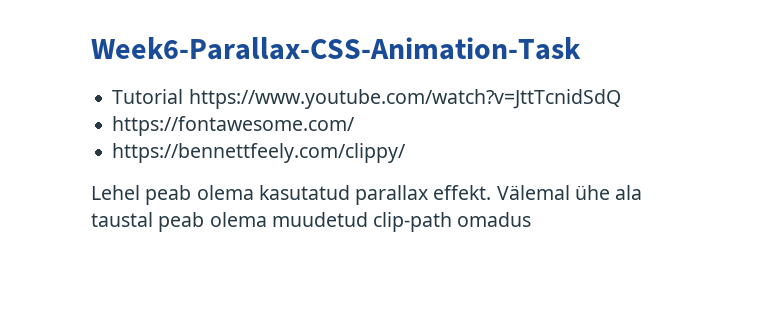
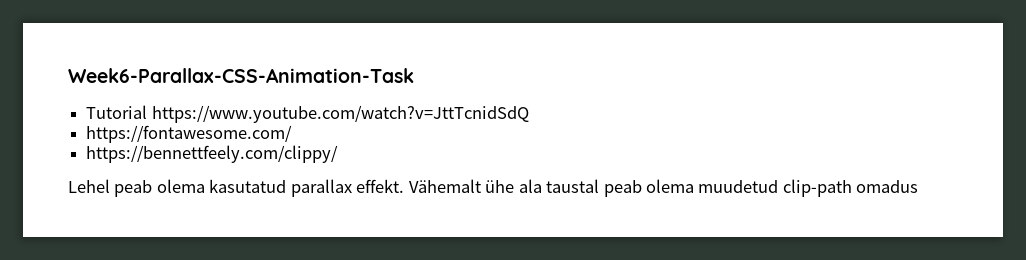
- Välemal ühe ala taustal peab olema muudetud clip-path omadus
+ Vähemalt ühe ala taustal peab olema muudetud clip-path omadus

